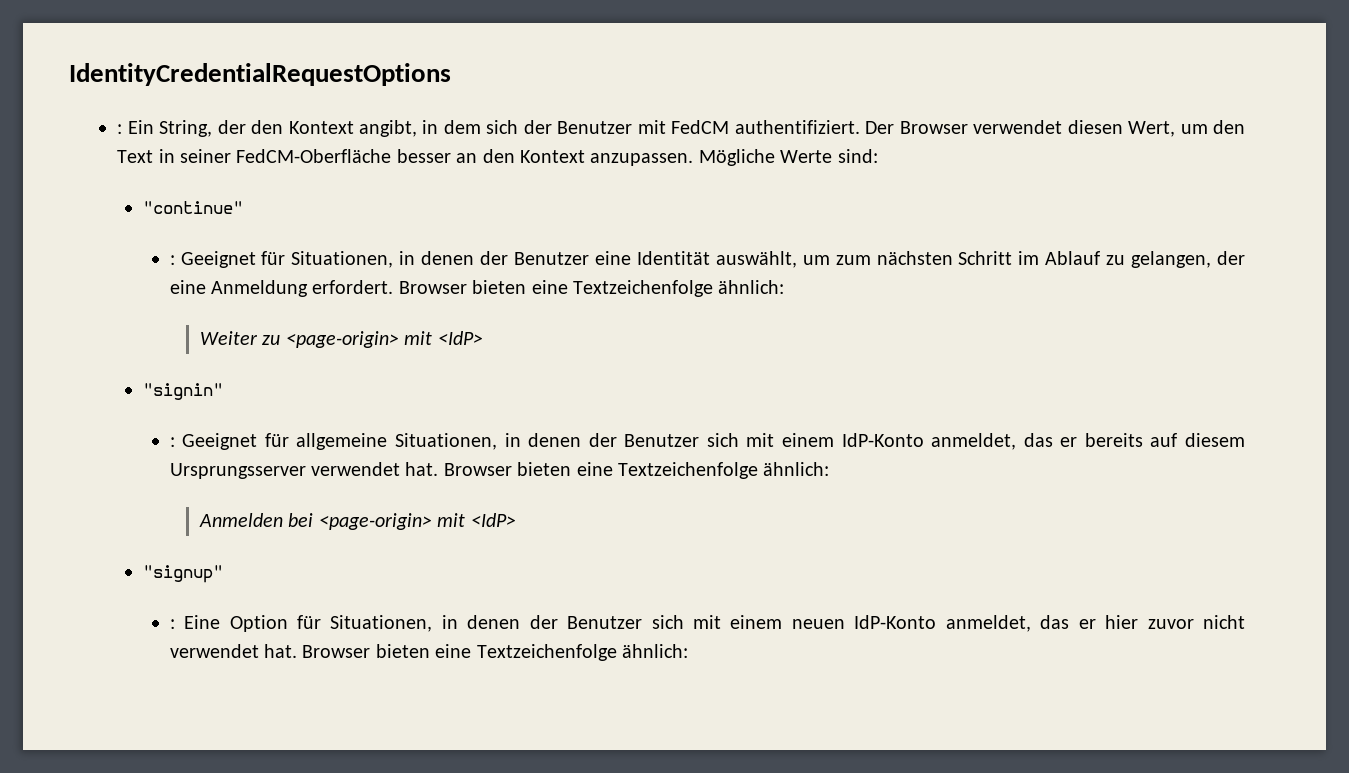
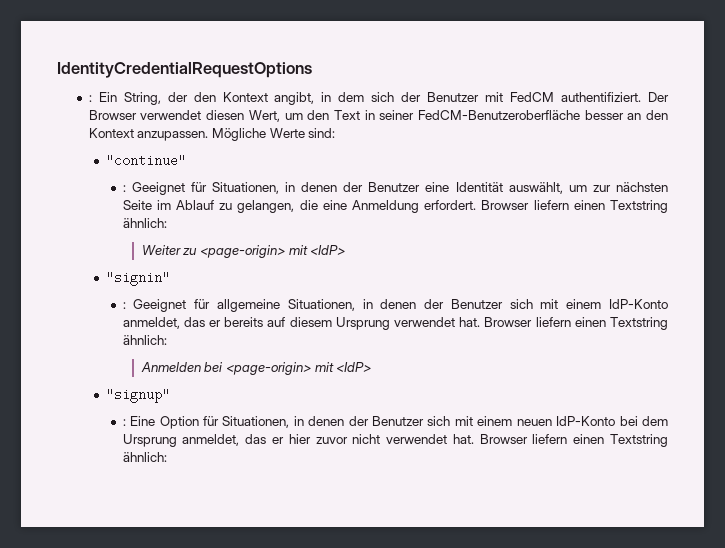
- Der Browser verwendet diesen Wert, um den Text in seiner FedCM-Oberfläche besser an den Kontext anzupassen.
+ Der Browser verwendet diesen Wert, um den Text in seiner FedCM-Benutzeroberfläche besser an den Kontext anzupassen.
- : Geeignet für Situationen, in denen der Benutzer eine Identität auswählt, um zum nächsten Schritt im Ablauf zu gelangen, der eine Anmeldung erfordert. Browser bieten eine Textzeichenfolge ähnlich:
+ : Geeignet für Situationen, in denen der Benutzer eine Identität auswählt, um zur nächsten Seite im Ablauf zu gelangen, die eine Anmeldung erfordert. Browser liefern einen Textstring ähnlich:
- : Geeignet für allgemeine Situationen, in denen der Benutzer sich mit einem IdP-Konto anmeldet, das er bereits auf diesem Ursprungsserver verwendet hat. Browser bieten eine Textzeichenfolge ähnlich:
+ : Geeignet für allgemeine Situationen, in denen der Benutzer sich mit einem IdP-Konto anmeldet, das er bereits auf diesem Ursprung verwendet hat. Browser liefern einen Textstring ähnlich:
- : Eine Option für Situationen, in denen der Benutzer sich mit einem neuen IdP-Konto anmeldet, das er hier zuvor nicht verwendet hat. Browser bieten eine Textzeichenfolge ähnlich:
+ : Eine Option für Situationen, in denen der Benutzer sich mit einem neuen IdP-Konto bei dem Ursprung anmeldet, das er hier zuvor nicht verwendet hat. Browser liefern einen Textstring ähnlich:

